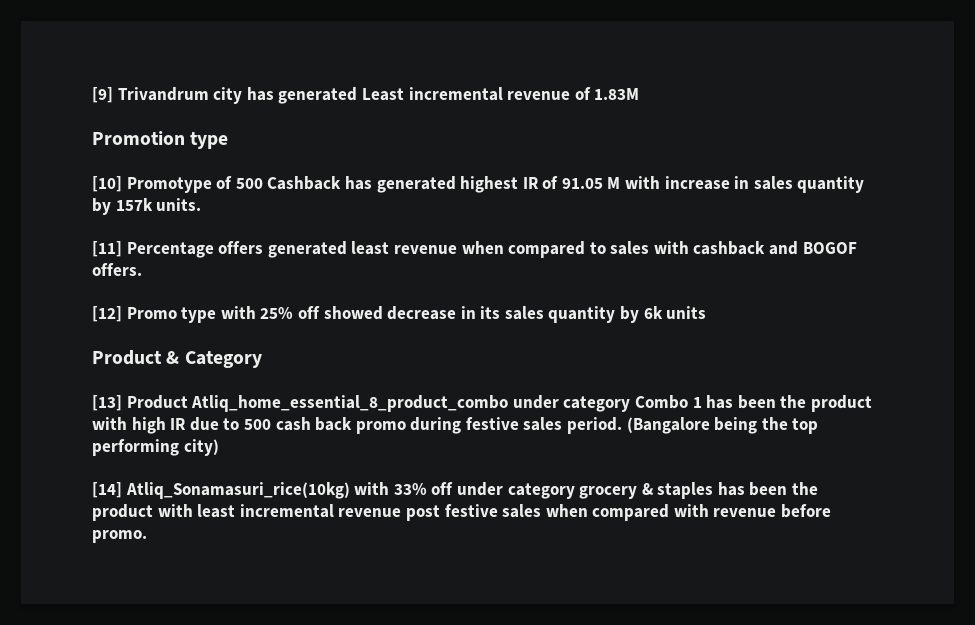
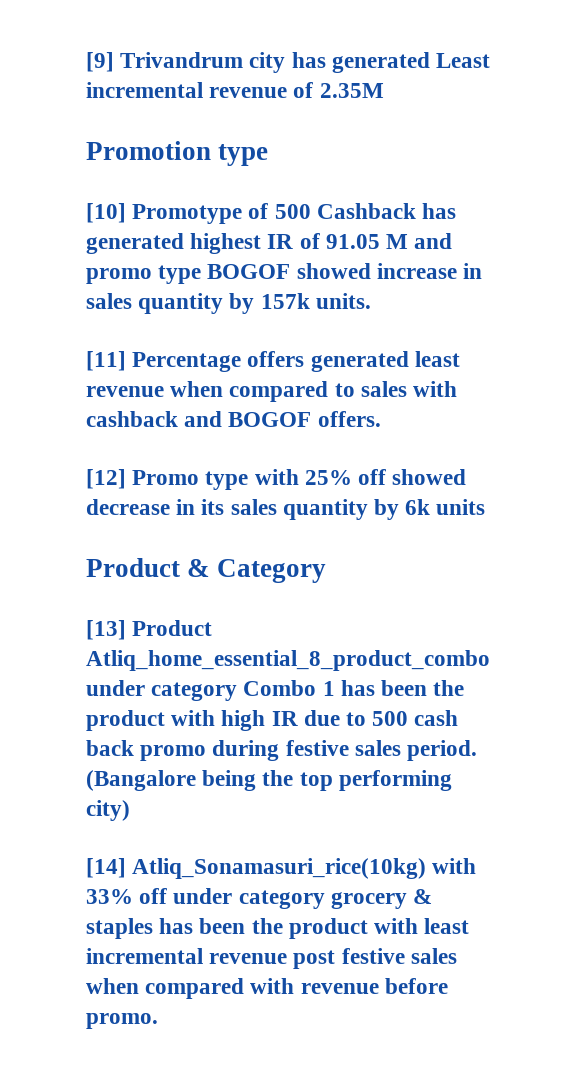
- [9] Trivandrum city has generated Least incremental revenue of 1.83M
+ [9] Trivandrum city has generated Least incremental revenue of 2.35M
- [10] Promotype of 500 Cashback has generated highest IR of 91.05 M with increase in sales quantity by 157k units.
+ [10] Promotype of 500 Cashback has generated highest IR of 91.05 M and promo type BOGOF showed increase in sales quantity by 157k units.

